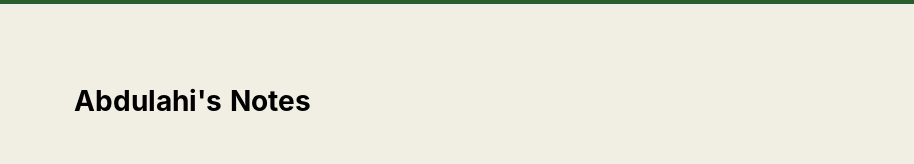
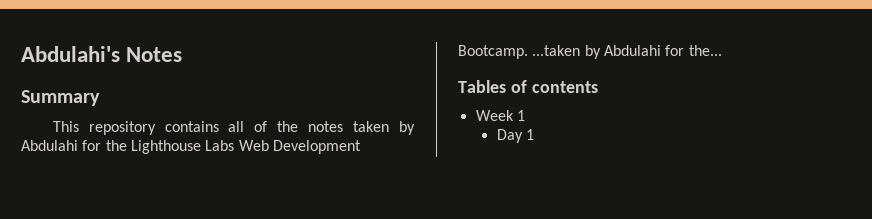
+ Summary
+ This repository contains all of the notes taken by Abdulahi for the Lighthouse Labs Web Development Bootcamp. ...taken by Abdulahi for the...
+ Tables of contents
+ Week 1
+ Day 1

